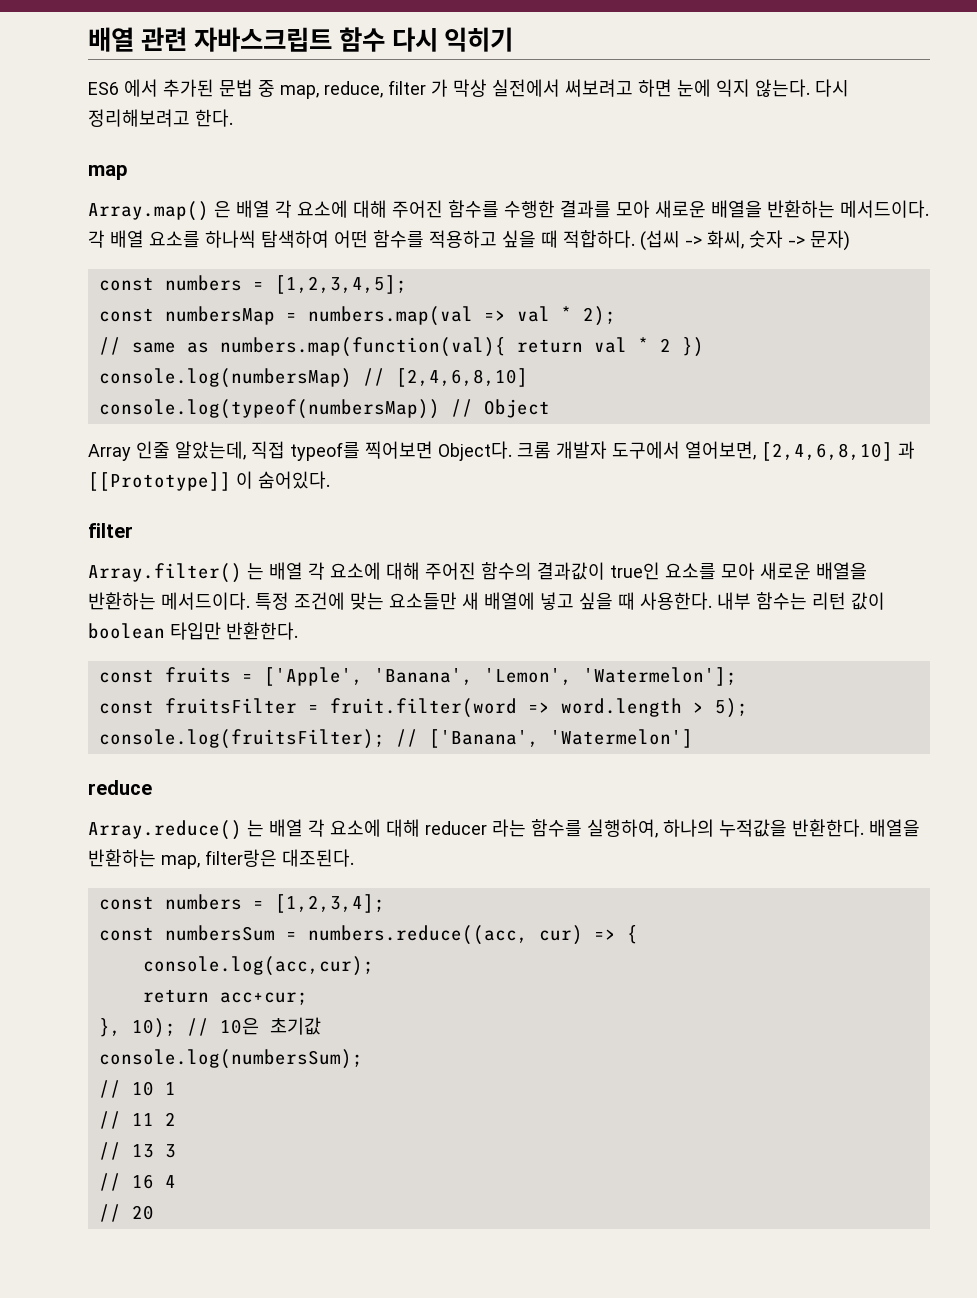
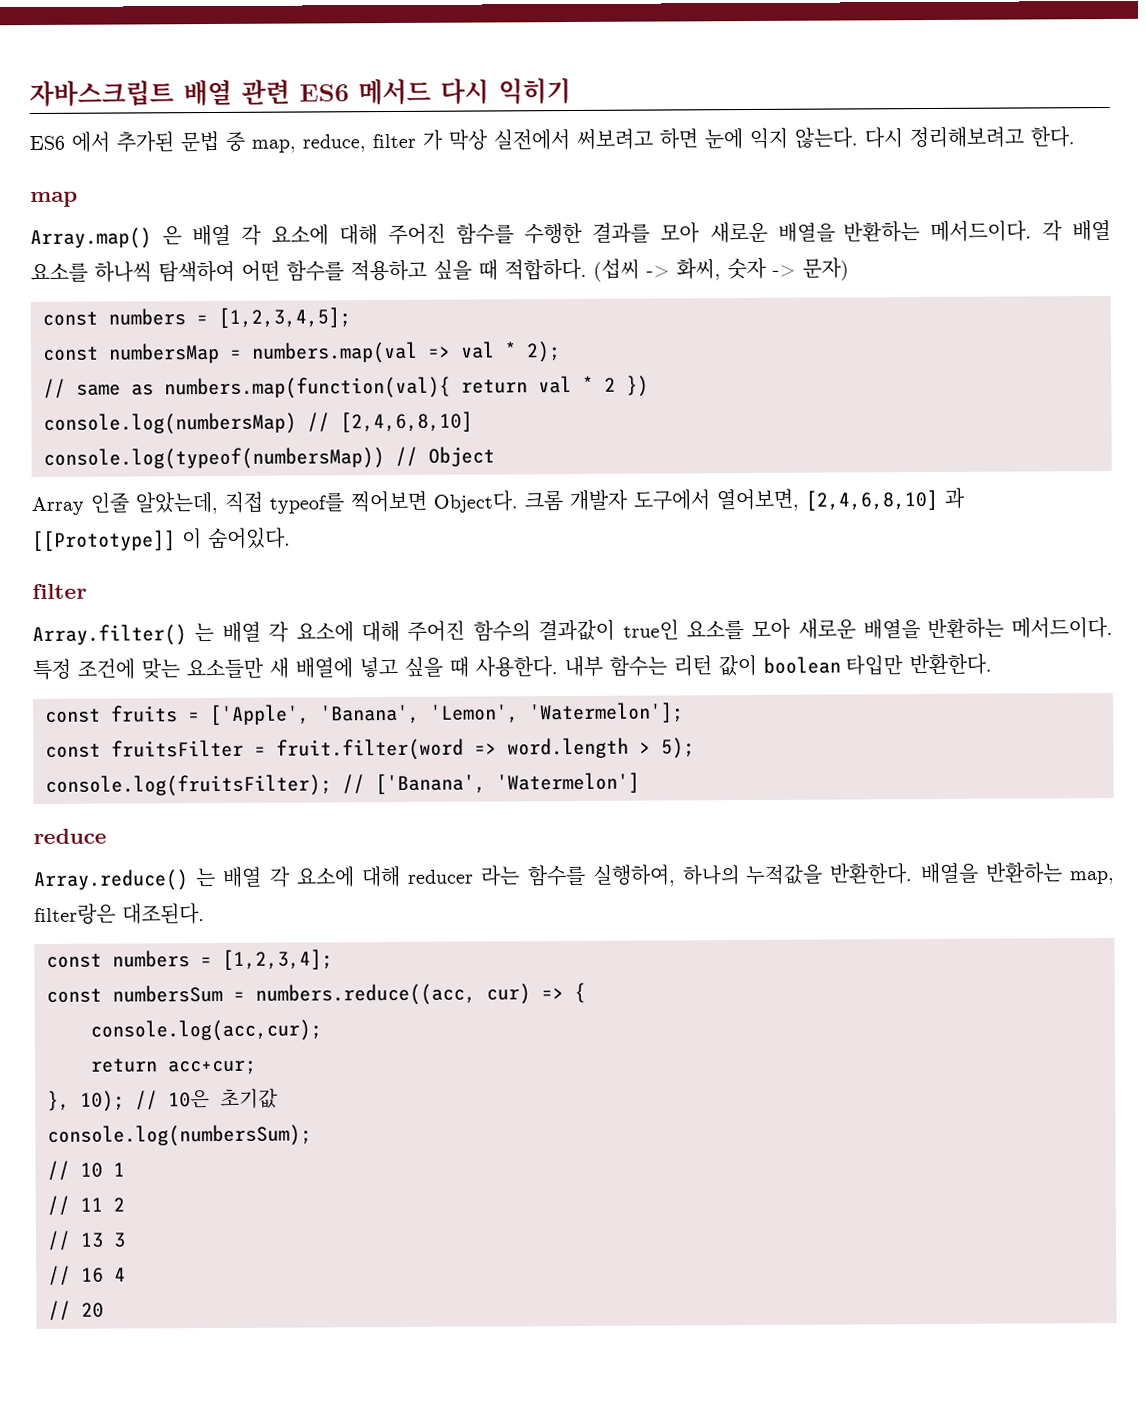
- 배열 관련 자바스크립트 함수 다시 익히기
+ 자바스크립트 배열 관련 ES6 메서드 다시 익히기

